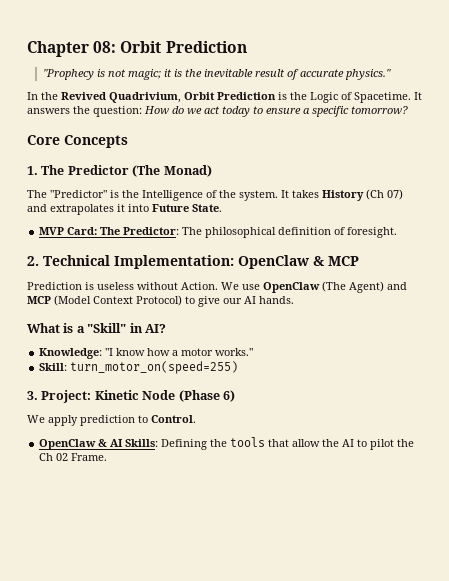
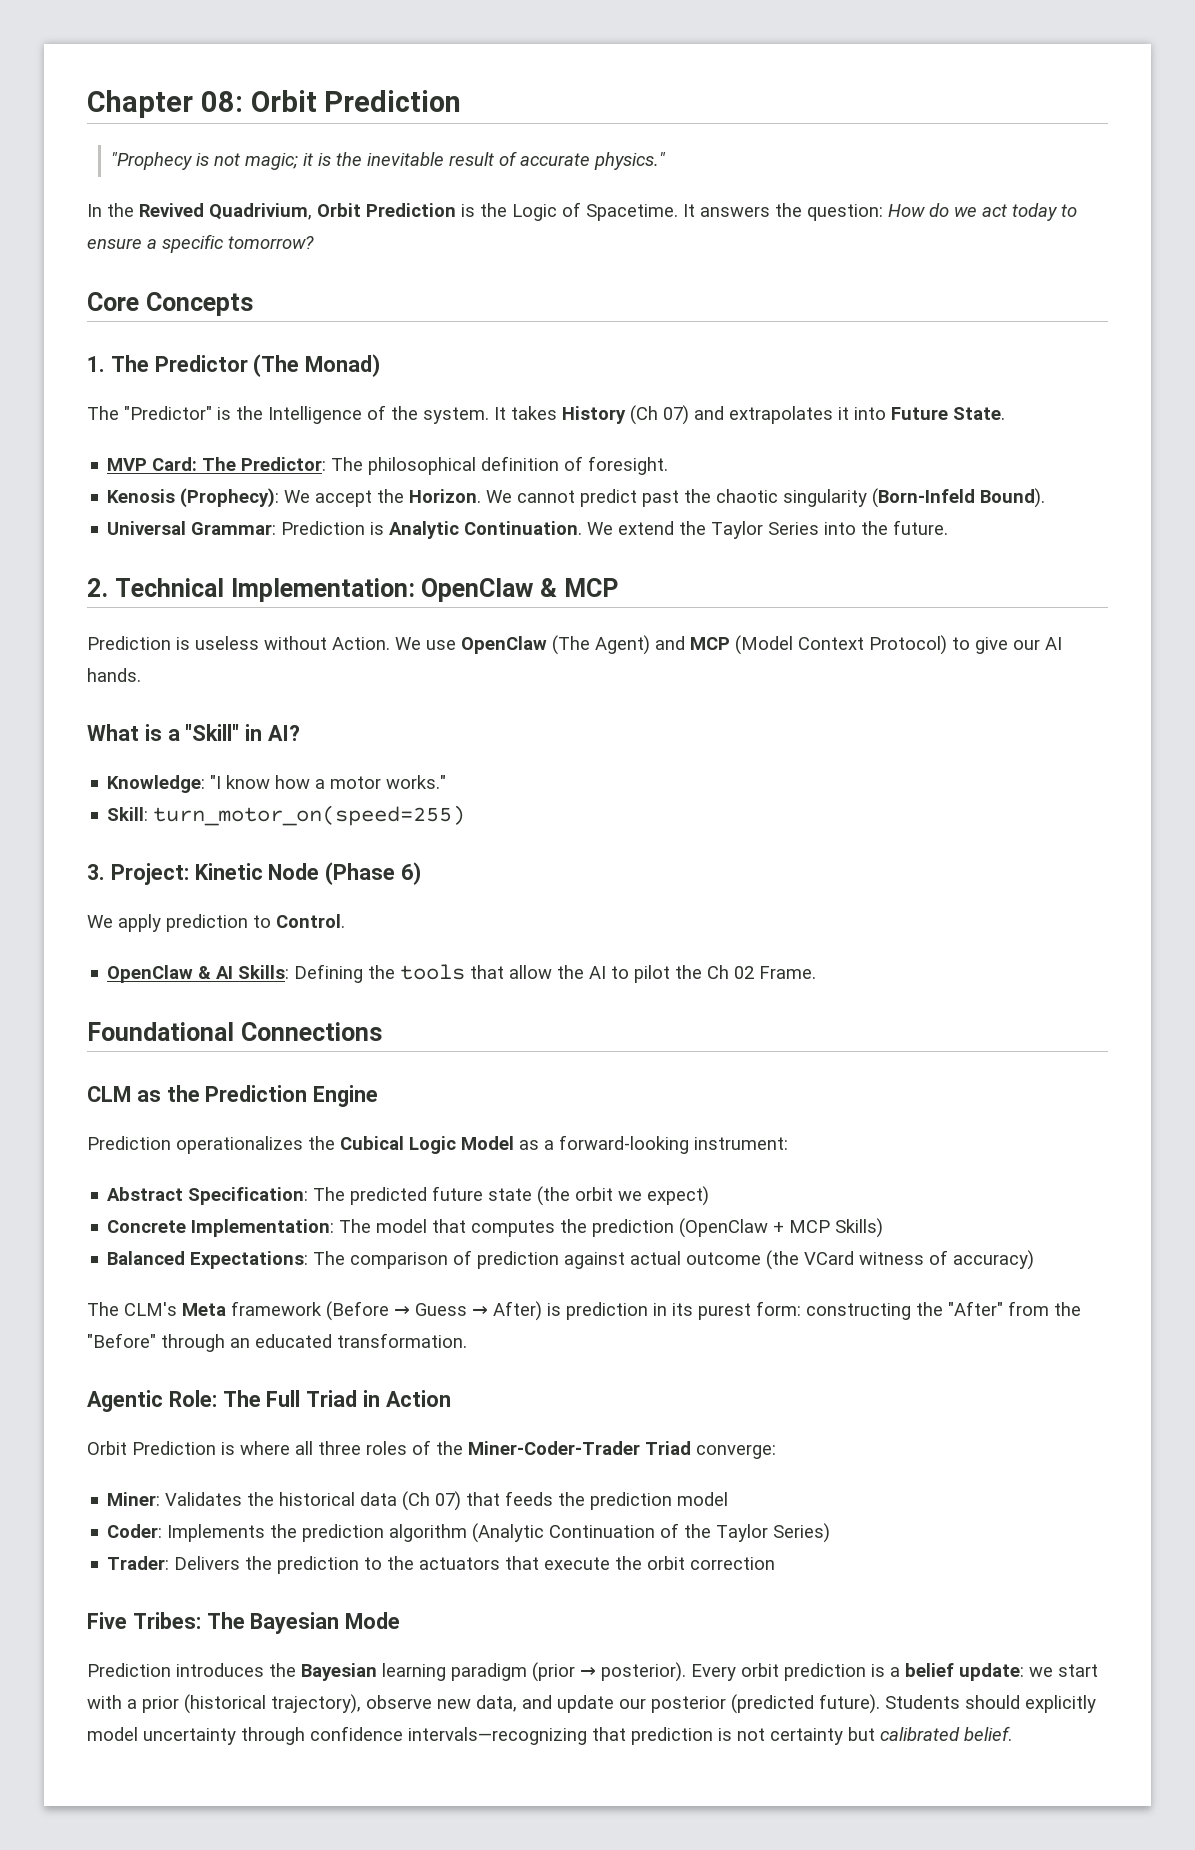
+ Kenosis (Prophecy): We accept the Horizon. We cannot predict past the chaotic singularity (Born-Infeld Bound).
+ Universal Grammar: Prediction is Analytic Continuation. We extend the Taylor Series into the future.
+ Foundational Connections
+ CLM as the Prediction Engine
+ Prediction operationalizes the Cubical Logic Model as a forward-looking instrument:
+ Abstract Specification: The predicted future state (the orbit we expect)
+ Concrete Implementation: The model that computes the prediction (OpenClaw + MCP Skills)
+ Balanced Expectations: The comparison of prediction against actual outcome (the VCard witness of accuracy)
+ The CLM's Meta framework (Before → Guess → After) is prediction in its purest form: constructing the "After" from the "Before" through an educated transformation.
+ Agentic Role: The Full Triad in Action
+ Orbit Prediction is where all three roles of the Miner-Coder-Trader Triad converge:
+ Miner: Validates the historical data (Ch 07) that feeds the prediction model
+ Coder: Implements the prediction algorithm (Analytic Continuation of the Taylor Series)
+ Trader: Delivers the prediction to the actuators that execute the orbit correction
+ Five Tribes: The Bayesian Mode
+ Prediction introduces the Bayesian learning paradigm (prior → posterior). Every orbit prediction is a belief update: we start with a prior (historical trajectory), observe new data, and update our posterior (predicted future). Students should explicitly model uncertainty through confidence intervals—recognizing that prediction is not certainty but calibrated belief.

